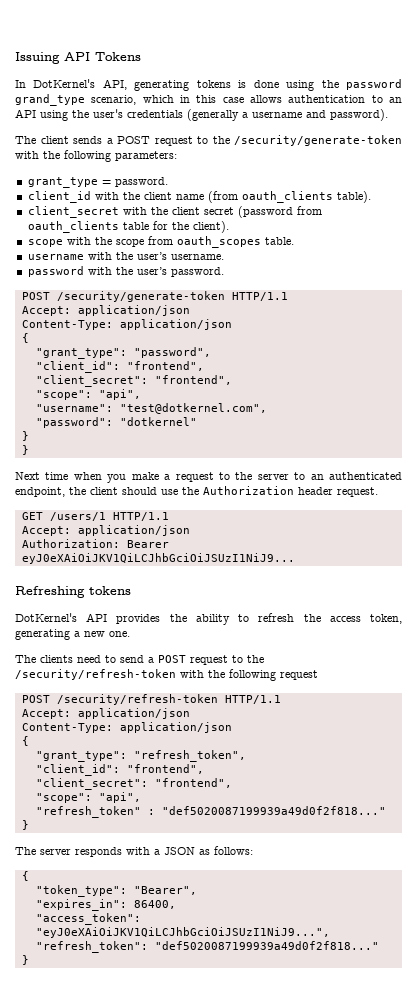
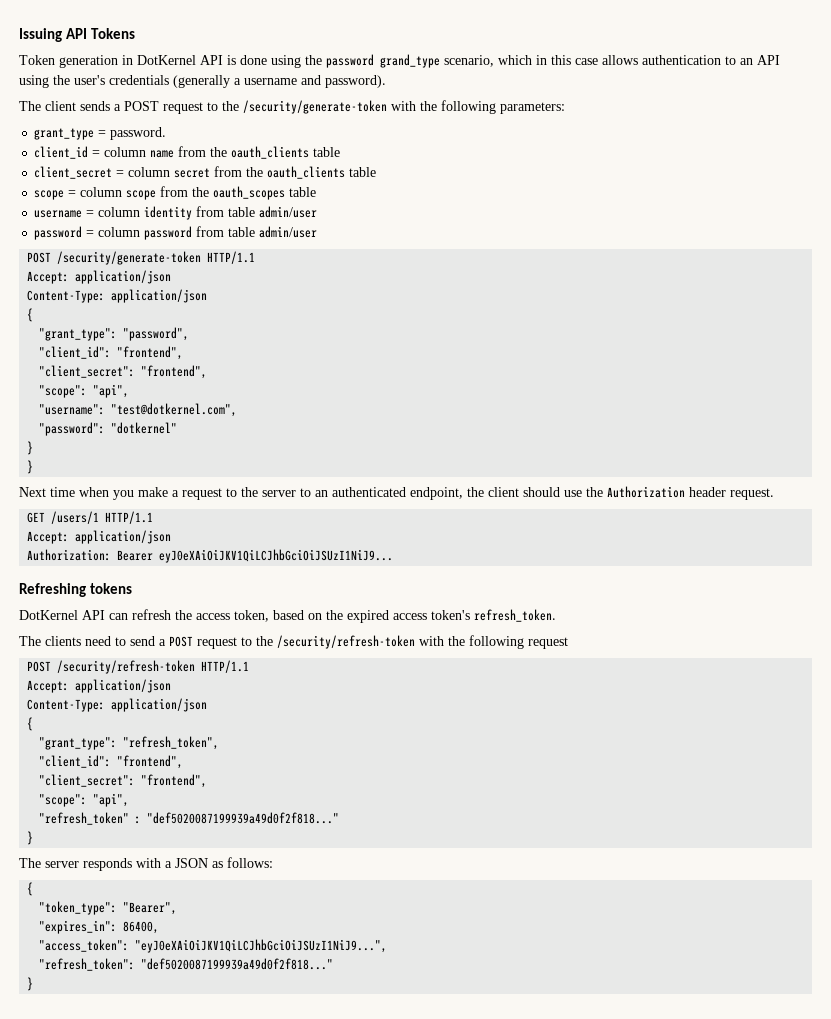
- In DotKernel's API, generating tokens is done using the password grand_type scenario, which in this case allows authentication to an API using the user's credentials (generally a username and password).
+ Token generation in DotKernel API is done using the password grand_type scenario, which in this case allows authentication to an API using the user's credentials (generally a username and password).
- client_id with the client name (from oauth_clients table).
- client_secret with the client secret (password from oauth_clients table for the client).
- scope with the scope from oauth_scopes table.
- username with the user’s username.
- password with the user’s password.
+ client_id = column name from the oauth_clients table
+ client_secret = column secret from the oauth_clients table
+ scope = column scope from the oauth_scopes table
+ username = column identity from table admin/user
+ password = column password from table admin/user
- DotKernel's API provides the ability to refresh the access token, generating a new one.
+ DotKernel API can refresh the access token, based on the expired access token's refresh_token.

